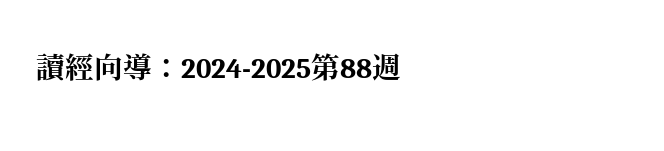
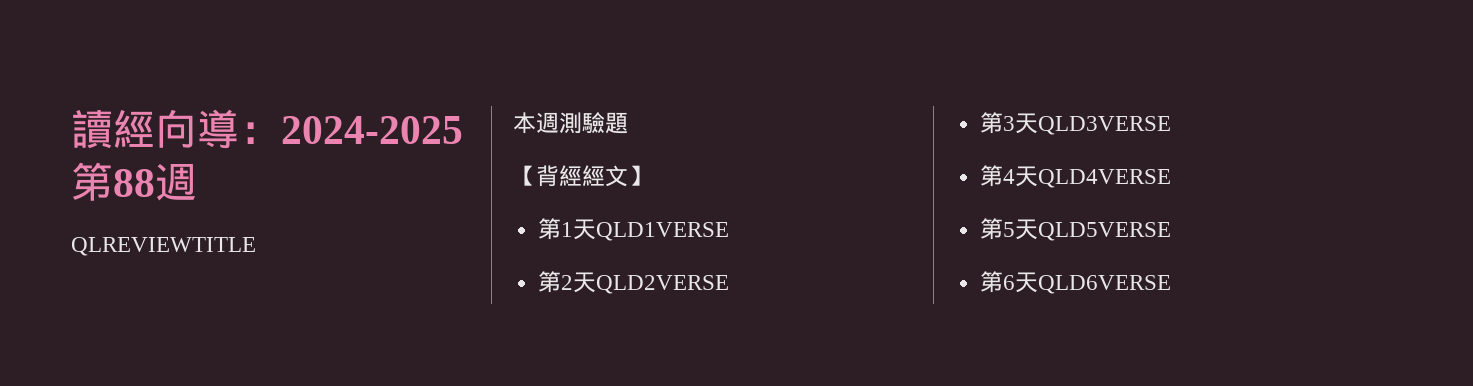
+ QLREVIEWTITLE
+ 本週測驗題
+ 【背經經文】
+ 第1天QLD1VERSE
+ 第2天QLD2VERSE
+ 第3天QLD3VERSE
+ 第4天QLD4VERSE
+ 第5天QLD5VERSE
+ 第6天QLD6VERSE

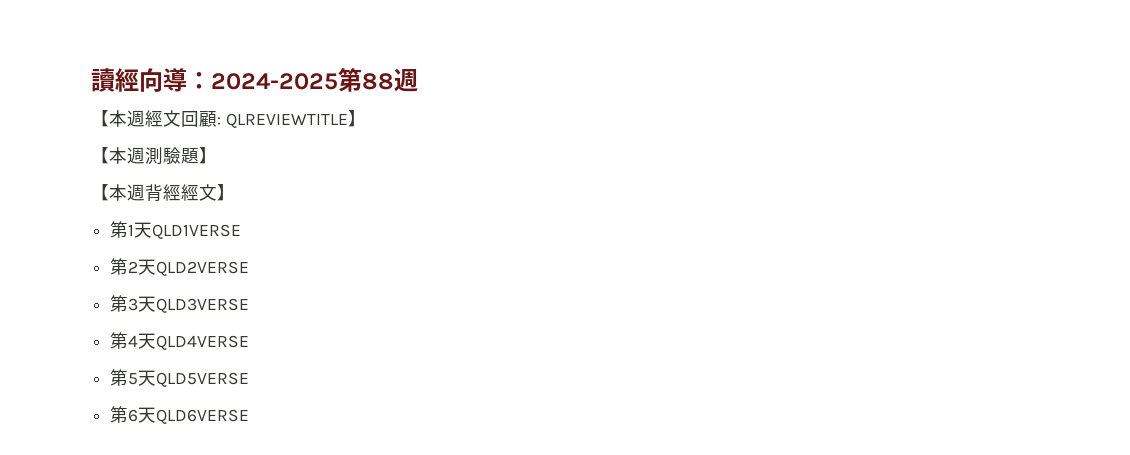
- QLREVIEWTITLE
- 本週測驗題
- 【背經經文】
+ 【本週經文回顧: QLREVIEWTITLE】
+ 【本週測驗題】
+ 【本週背經經文】

